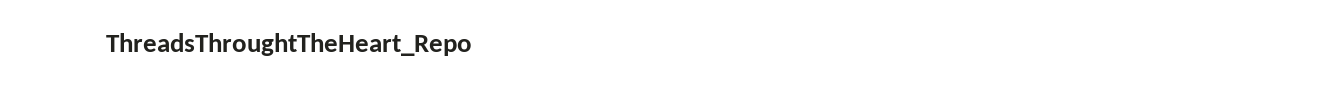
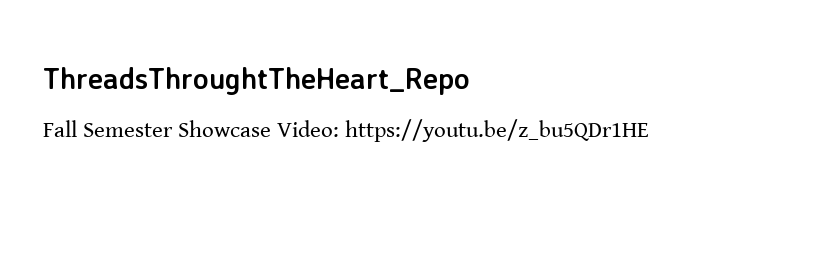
+ Fall Semester Showcase Video: https://youtu.be/z_bu5QDr1HE

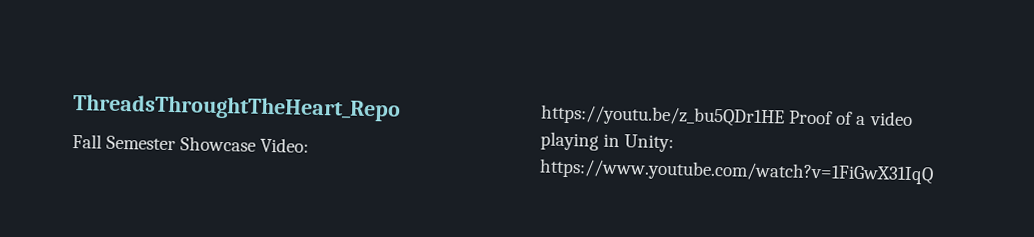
- Fall Semester Showcase Video: https://youtu.be/z_bu5QDr1HE
+ Fall Semester Showcase Video: https://youtu.be/z_bu5QDr1HE Proof of a video playing in Unity: https://www.youtube.com/watch?v=1FiGwX31IqQ

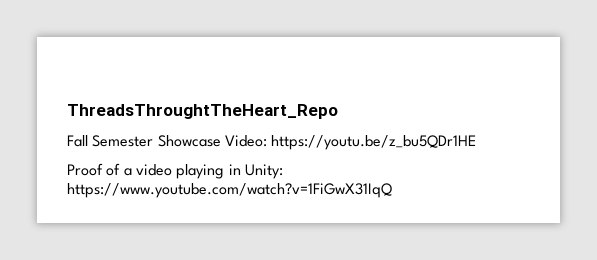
- Fall Semester Showcase Video: https://youtu.be/z_bu5QDr1HE Proof of a video playing in Unity: https://www.youtube.com/watch?v=1FiGwX31IqQ
+ Fall Semester Showcase Video: https://youtu.be/z_bu5QDr1HE
+ Proof of a video playing in Unity: https://www.youtube.com/watch?v=1FiGwX31IqQ

